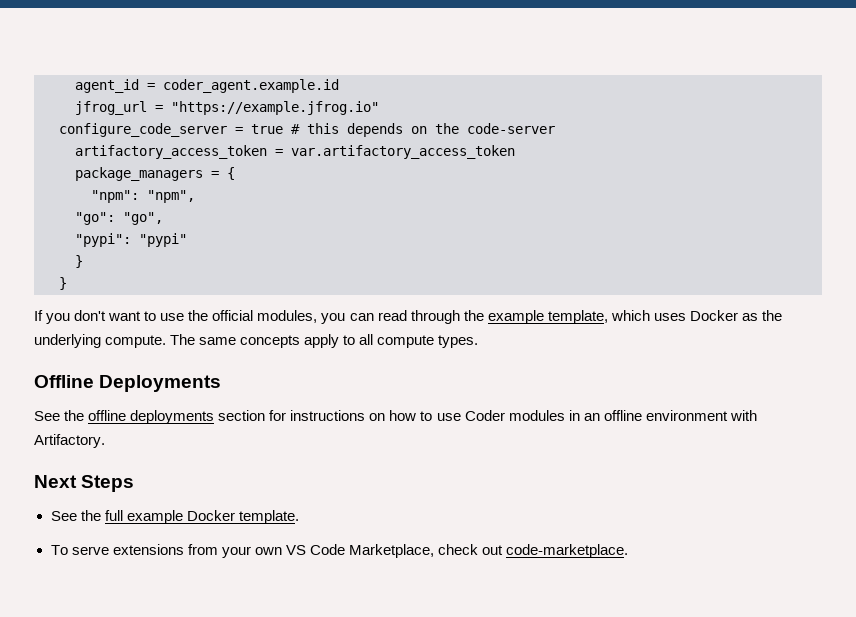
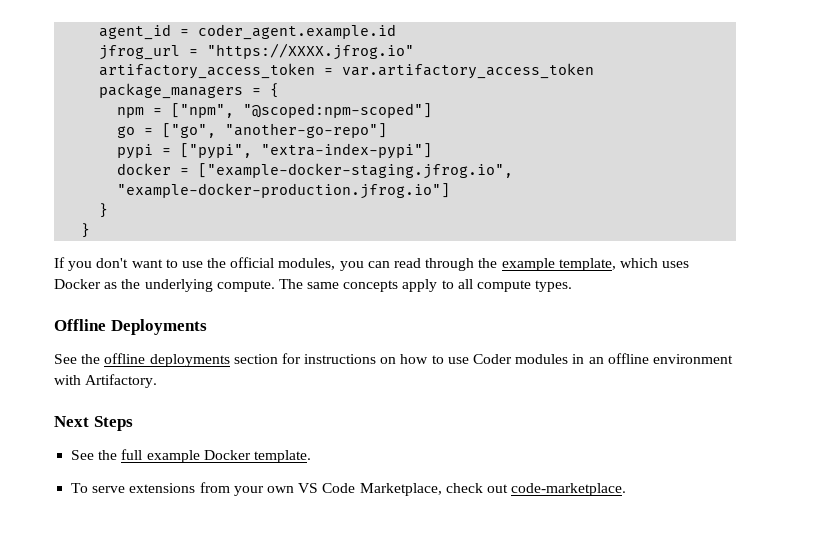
- jfrog_url = "https://example.jfrog.io"
- configure_code_server = true # this depends on the code-server
+ jfrog_url = "https://XXXX.jfrog.io"
- "npm": "npm",
- "go": "go",
- "pypi": "pypi"
+ npm = ["npm", "@scoped:npm-scoped"]
+ go = ["go", "another-go-repo"]
+ pypi = ["pypi", "extra-index-pypi"]
+ docker = ["example-docker-staging.jfrog.io", "example-docker-production.jfrog.io"]

